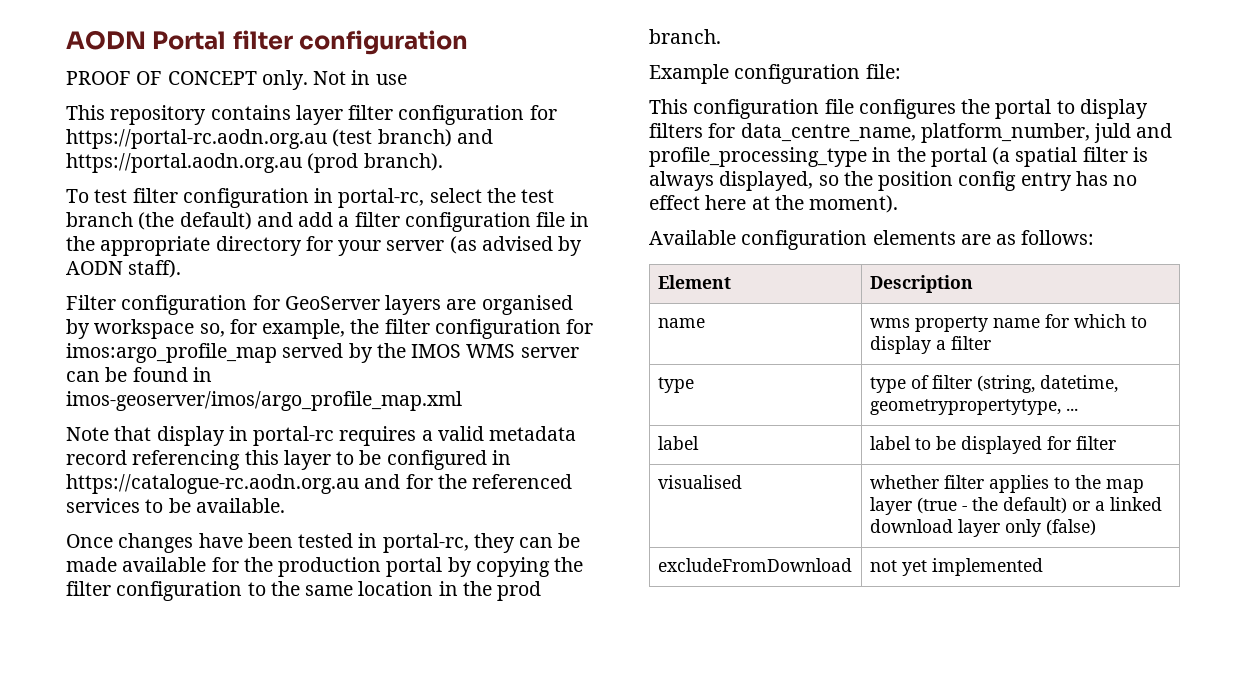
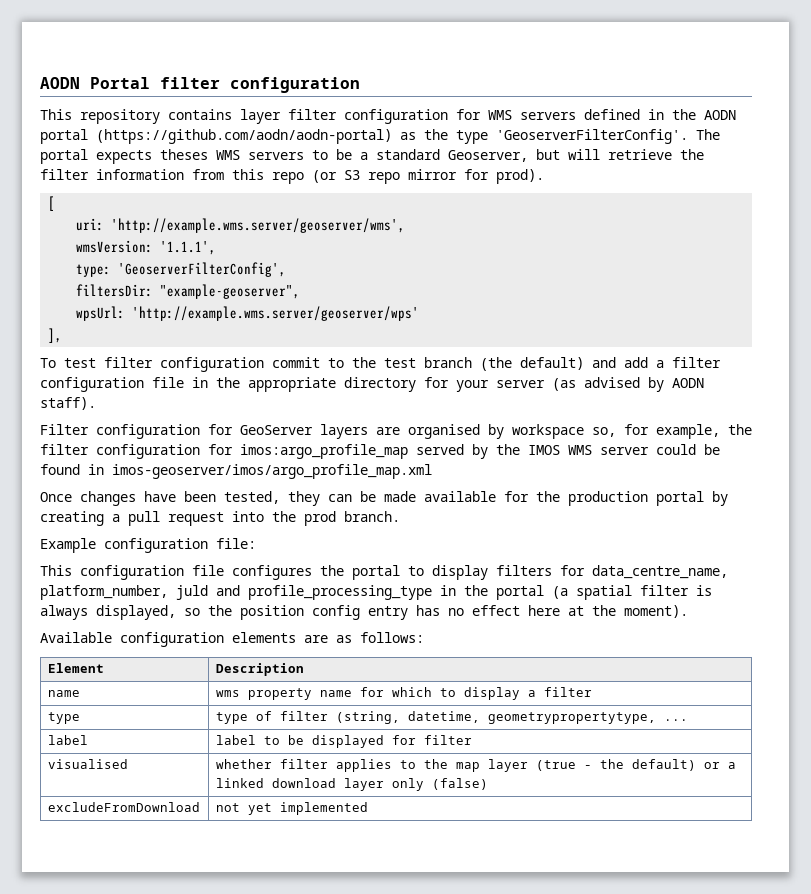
- PROOF OF CONCEPT only. Not in use
- This repository contains layer filter configuration for https://portal-rc.aodn.org.au (test branch) and https://portal.aodn.org.au (prod branch).
+ This repository contains layer filter configuration for WMS servers defined in the AODN portal (https://github.com/aodn/aodn-portal) as the type 'GeoserverFilterConfig'. The portal expects theses WMS servers to be a standard Geoserver, but will retrieve the filter information from this repo (or S3 repo mirror for prod).
+ [
+ uri: 'http://example.wms.server/geoserver/wms',
+ wmsVersion: '1.1.1',
+ type: 'GeoserverFilterConfig',
+ filtersDir: "example-geoserver",
+ wpsUrl: 'http://example.wms.server/geoserver/wps'
+ ],
- To test filter configuration in portal-rc, select the test branch (the default) and add a filter configuration file in the appropriate directory for your server (as advised by AODN staff).
+ To test filter configuration commit to the test branch (the default) and add a filter configuration file in the appropriate directory for your server (as advised by AODN staff).
- Filter configuration for GeoServer layers are organised by workspace so, for example, the filter configuration for imos:argo_profile_map served by the IMOS WMS server can be found in imos-geoserver/imos/argo_profile_map.xml
+ Filter configuration for GeoServer layers are organised by workspace so, for example, the filter configuration for imos:argo_profile_map served by the IMOS WMS server could be found in imos-geoserver/imos/argo_profile_map.xml
- Note that display in portal-rc requires a valid metadata record referencing this layer to be configured in https://catalogue-rc.aodn.org.au and for the referenced services to be available.
- Once changes have been tested in portal-rc, they can be made available for the production portal by copying the filter configuration to the same location in the prod branch.
+ Once changes have been tested, they can be made available for the production portal by creating a pull request into the prod branch.

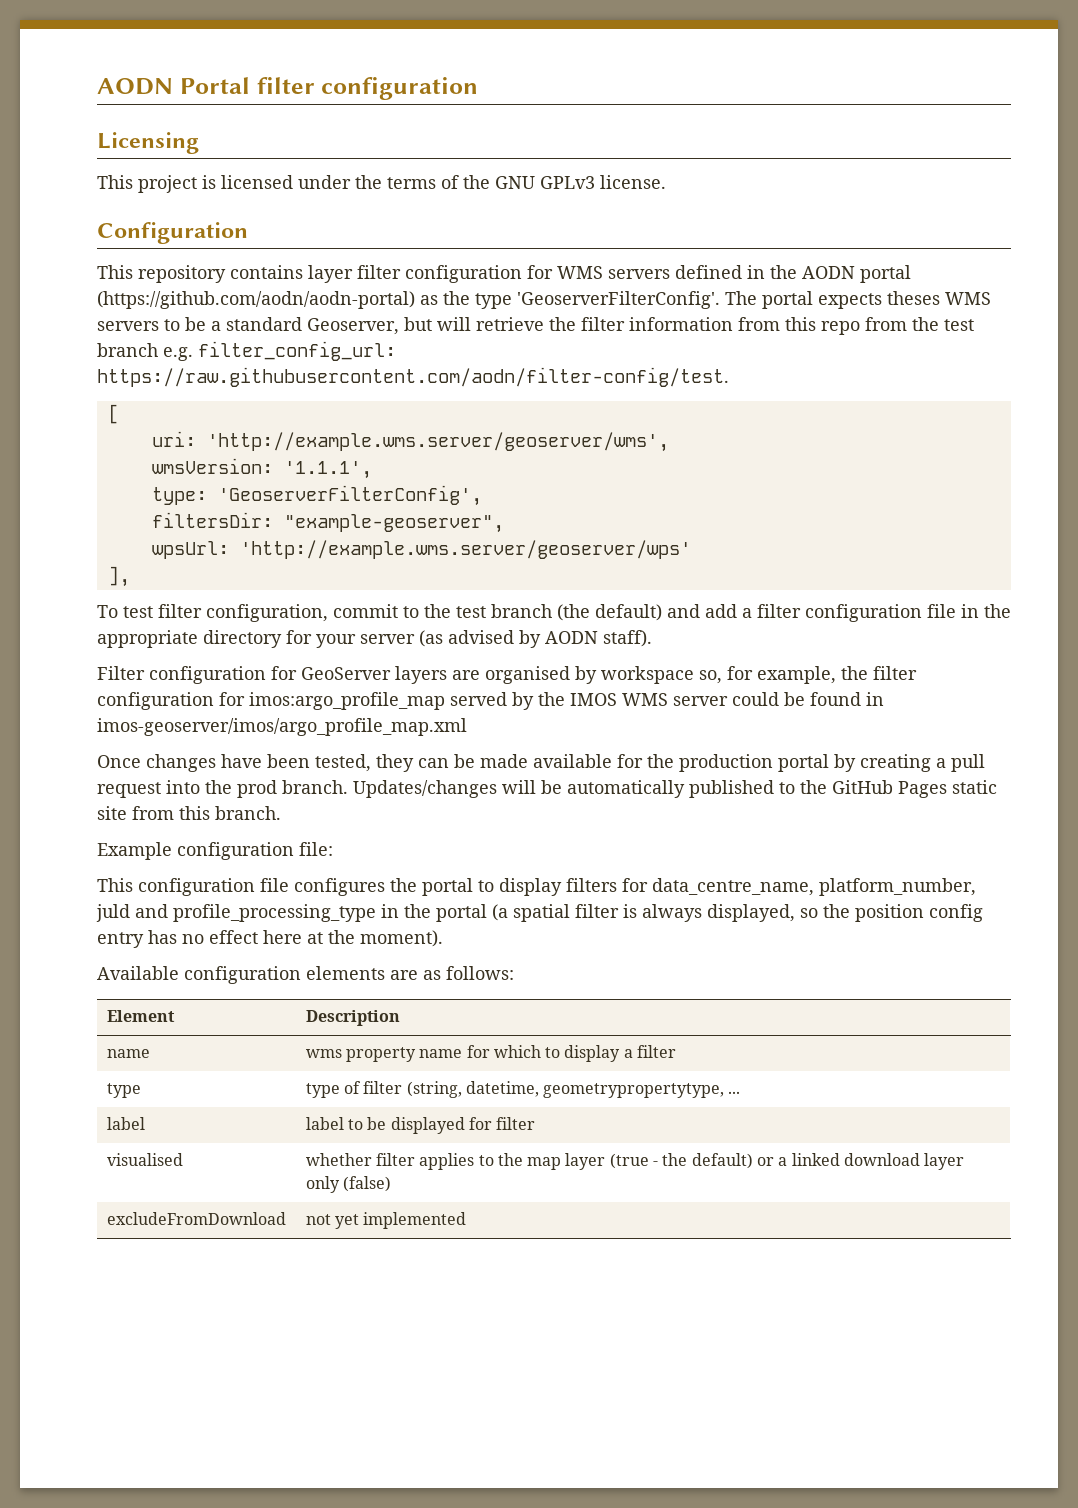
+ Licensing
+ This project is licensed under the terms of the GNU GPLv3 license.
+ Configuration
- The portal expects theses WMS servers to be a standard Geoserver, but will retrieve the filter information from this repo (or S3 repo mirror for prod).
+ The portal expects theses WMS servers to be a standard Geoserver, but will retrieve the filter information from this repo from the test branch e.g. filter_config_url: https://raw.githubusercontent.com/aodn/filter-config/test.
- To test filter configuration commit to the test branch (the default) and add a filter configuration file in the appropriate directory for your server (as advised by AODN staff).
+ To test filter configuration, commit to the test branch (the default) and add a filter configuration file in the appropriate directory for your server (as advised by AODN staff).
+ Updates/changes will be automatically published to the GitHub Pages static site from this branch.

